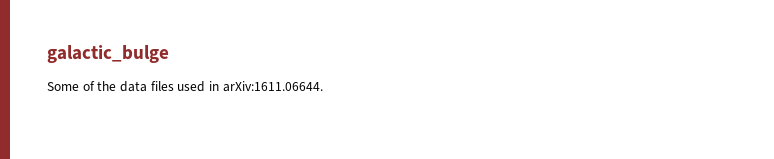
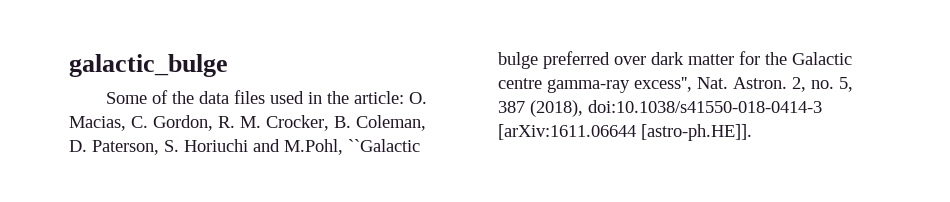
- Some of the data files used in arXiv:1611.06644.
+ Some of the data files used in the article: O. Macias, C. Gordon, R. M. Crocker, B. Coleman, D. Paterson, S. Horiuchi and M.Pohl, ``Galactic bulge preferred over dark matter for the Galactic centre gamma-ray excess'', Nat. Astron. 2, no. 5, 387 (2018), doi:10.1038/s41550-018-0414-3 [arXiv:1611.06644 [astro-ph.HE]].

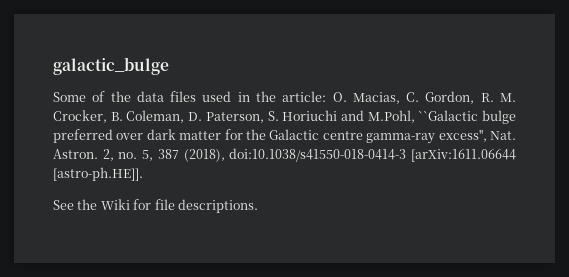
+ See the Wiki for file descriptions.

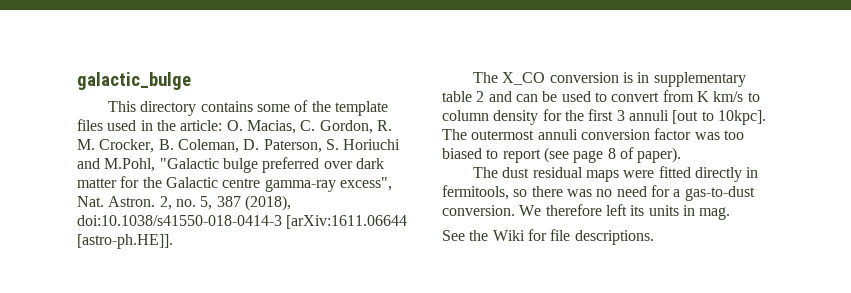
- Some of the data files used in the article: O. Macias, C. Gordon, R. M. Crocker, B. Coleman, D. Paterson, S. Horiuchi and M.Pohl, ``Galactic bulge preferred over dark matter for the Galactic centre gamma-ray excess'', Nat. Astron.
+ This directory contains some of the template files used in the article: O. Macias, C. Gordon, R. M. Crocker, B. Coleman, D. Paterson, S. Horiuchi and M.Pohl, "Galactic bulge preferred over dark matter for the Galactic centre gamma-ray excess", Nat. Astron.
+ The X_CO conversion is in supplementary table 2 and can be used to convert from K km/s to column density for the first 3 annuli [out to 10kpc]. The outermost annuli conversion factor was too biased to report (see page 8 of paper).
+ The dust residual maps were fitted directly in fermitools, so there was no need for a gas-to-dust conversion. We therefore left its units in mag.

